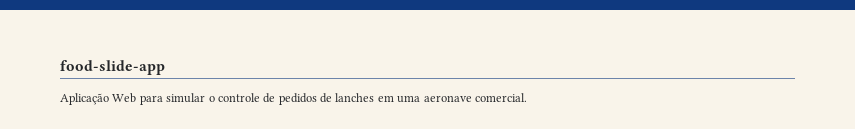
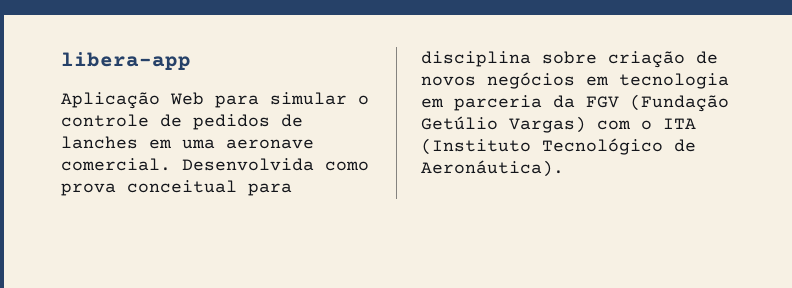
- food-slide-app
+ libera-app
+ Desenvolvida como prova conceitual para disciplina sobre criação de novos negócios em tecnologia em parceria da FGV (Fundação Getúlio Vargas) com o ITA (Instituto Tecnológico de Aeronáutica).

